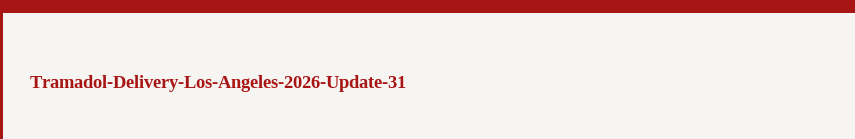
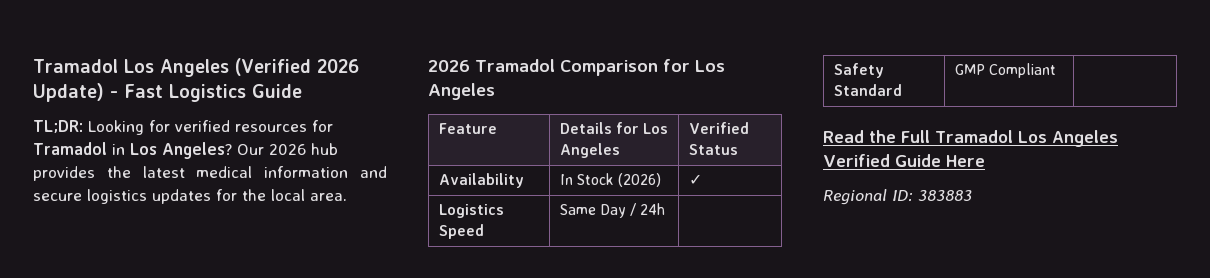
- Tramadol-Delivery-Los-Angeles-2026-Update-31
+ Tramadol Los Angeles (Verified 2026 Update) - Fast Logistics Guide
+ TL;DR: Looking for verified resources for Tramadol in Los Angeles? Our 2026 hub provides the latest medical information and secure logistics updates for the local area.
+ 2026 Tramadol Comparison for Los Angeles
+ Feature | Details for Los Angeles | Verified Status
+ Availability | In Stock (2026) | ✓
+ Logistics Speed | Same Day / 24h |
+ Safety Standard | GMP Compliant |
+ Read the Full Tramadol Los Angeles Verified Guide Here
+ Regional ID: 383883

